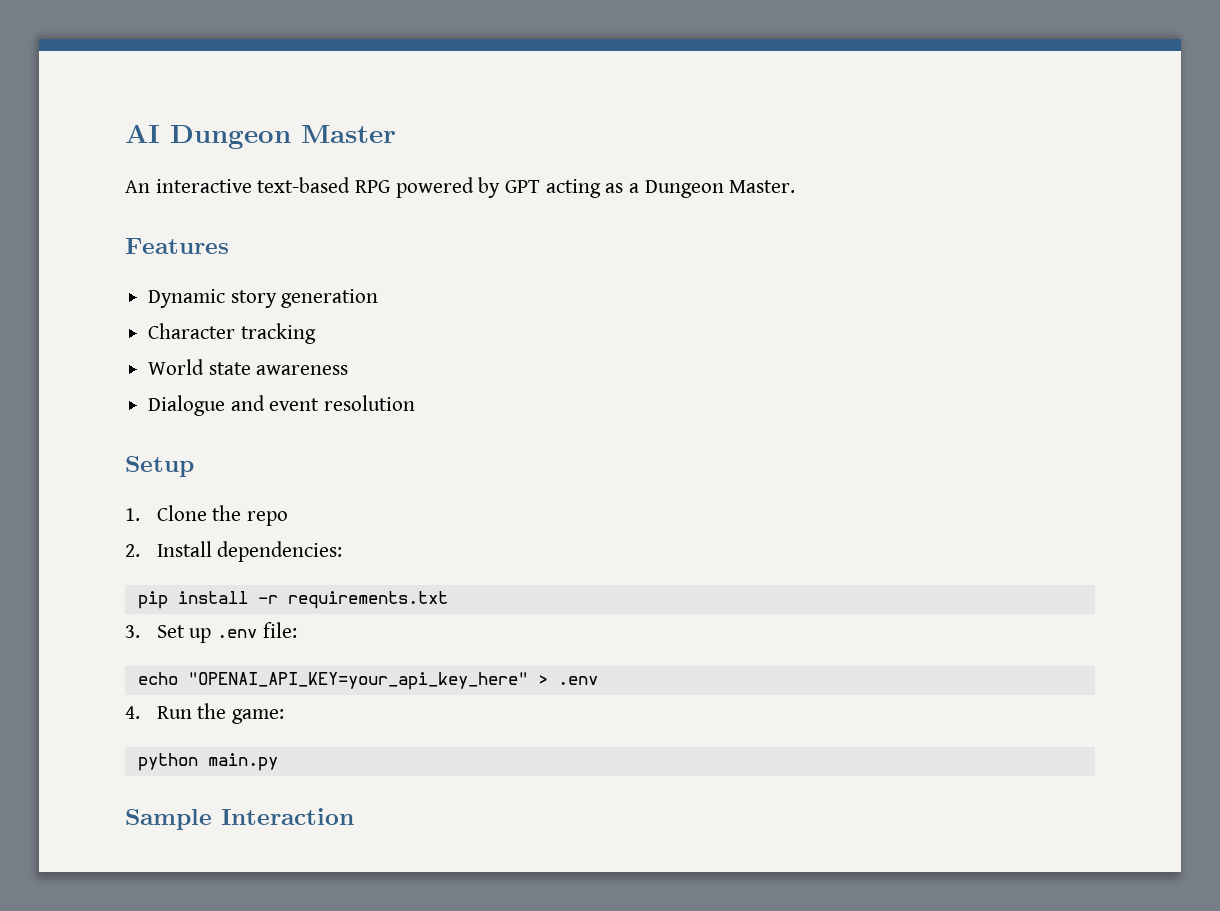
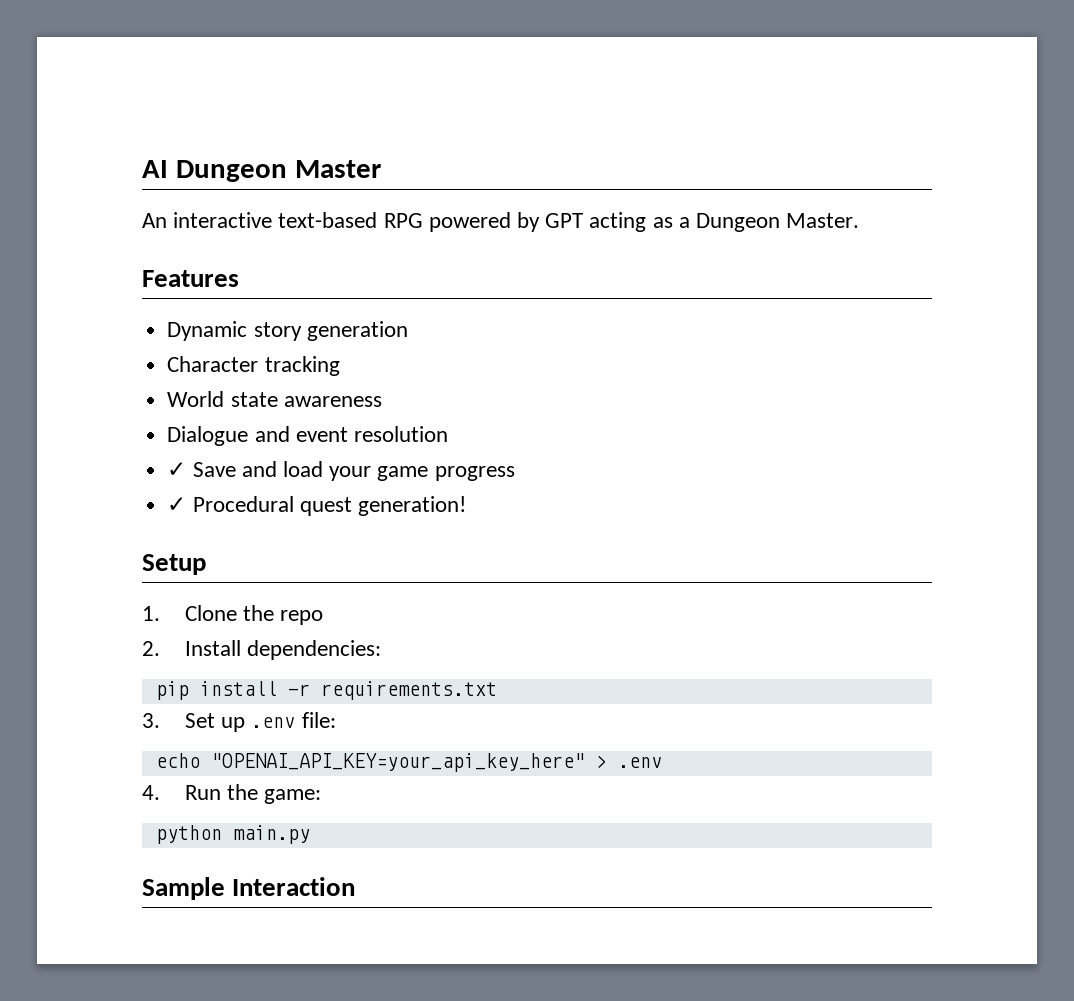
+ ✓ Save and load your game progress
+ ✓ Procedural quest generation!

